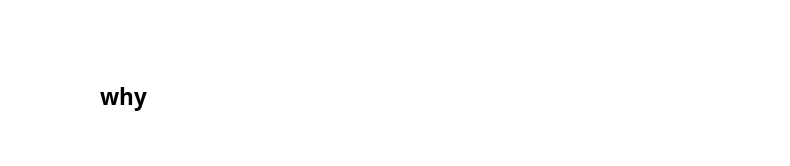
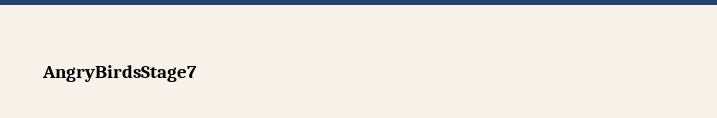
- why
+ AngryBirdsStage7

